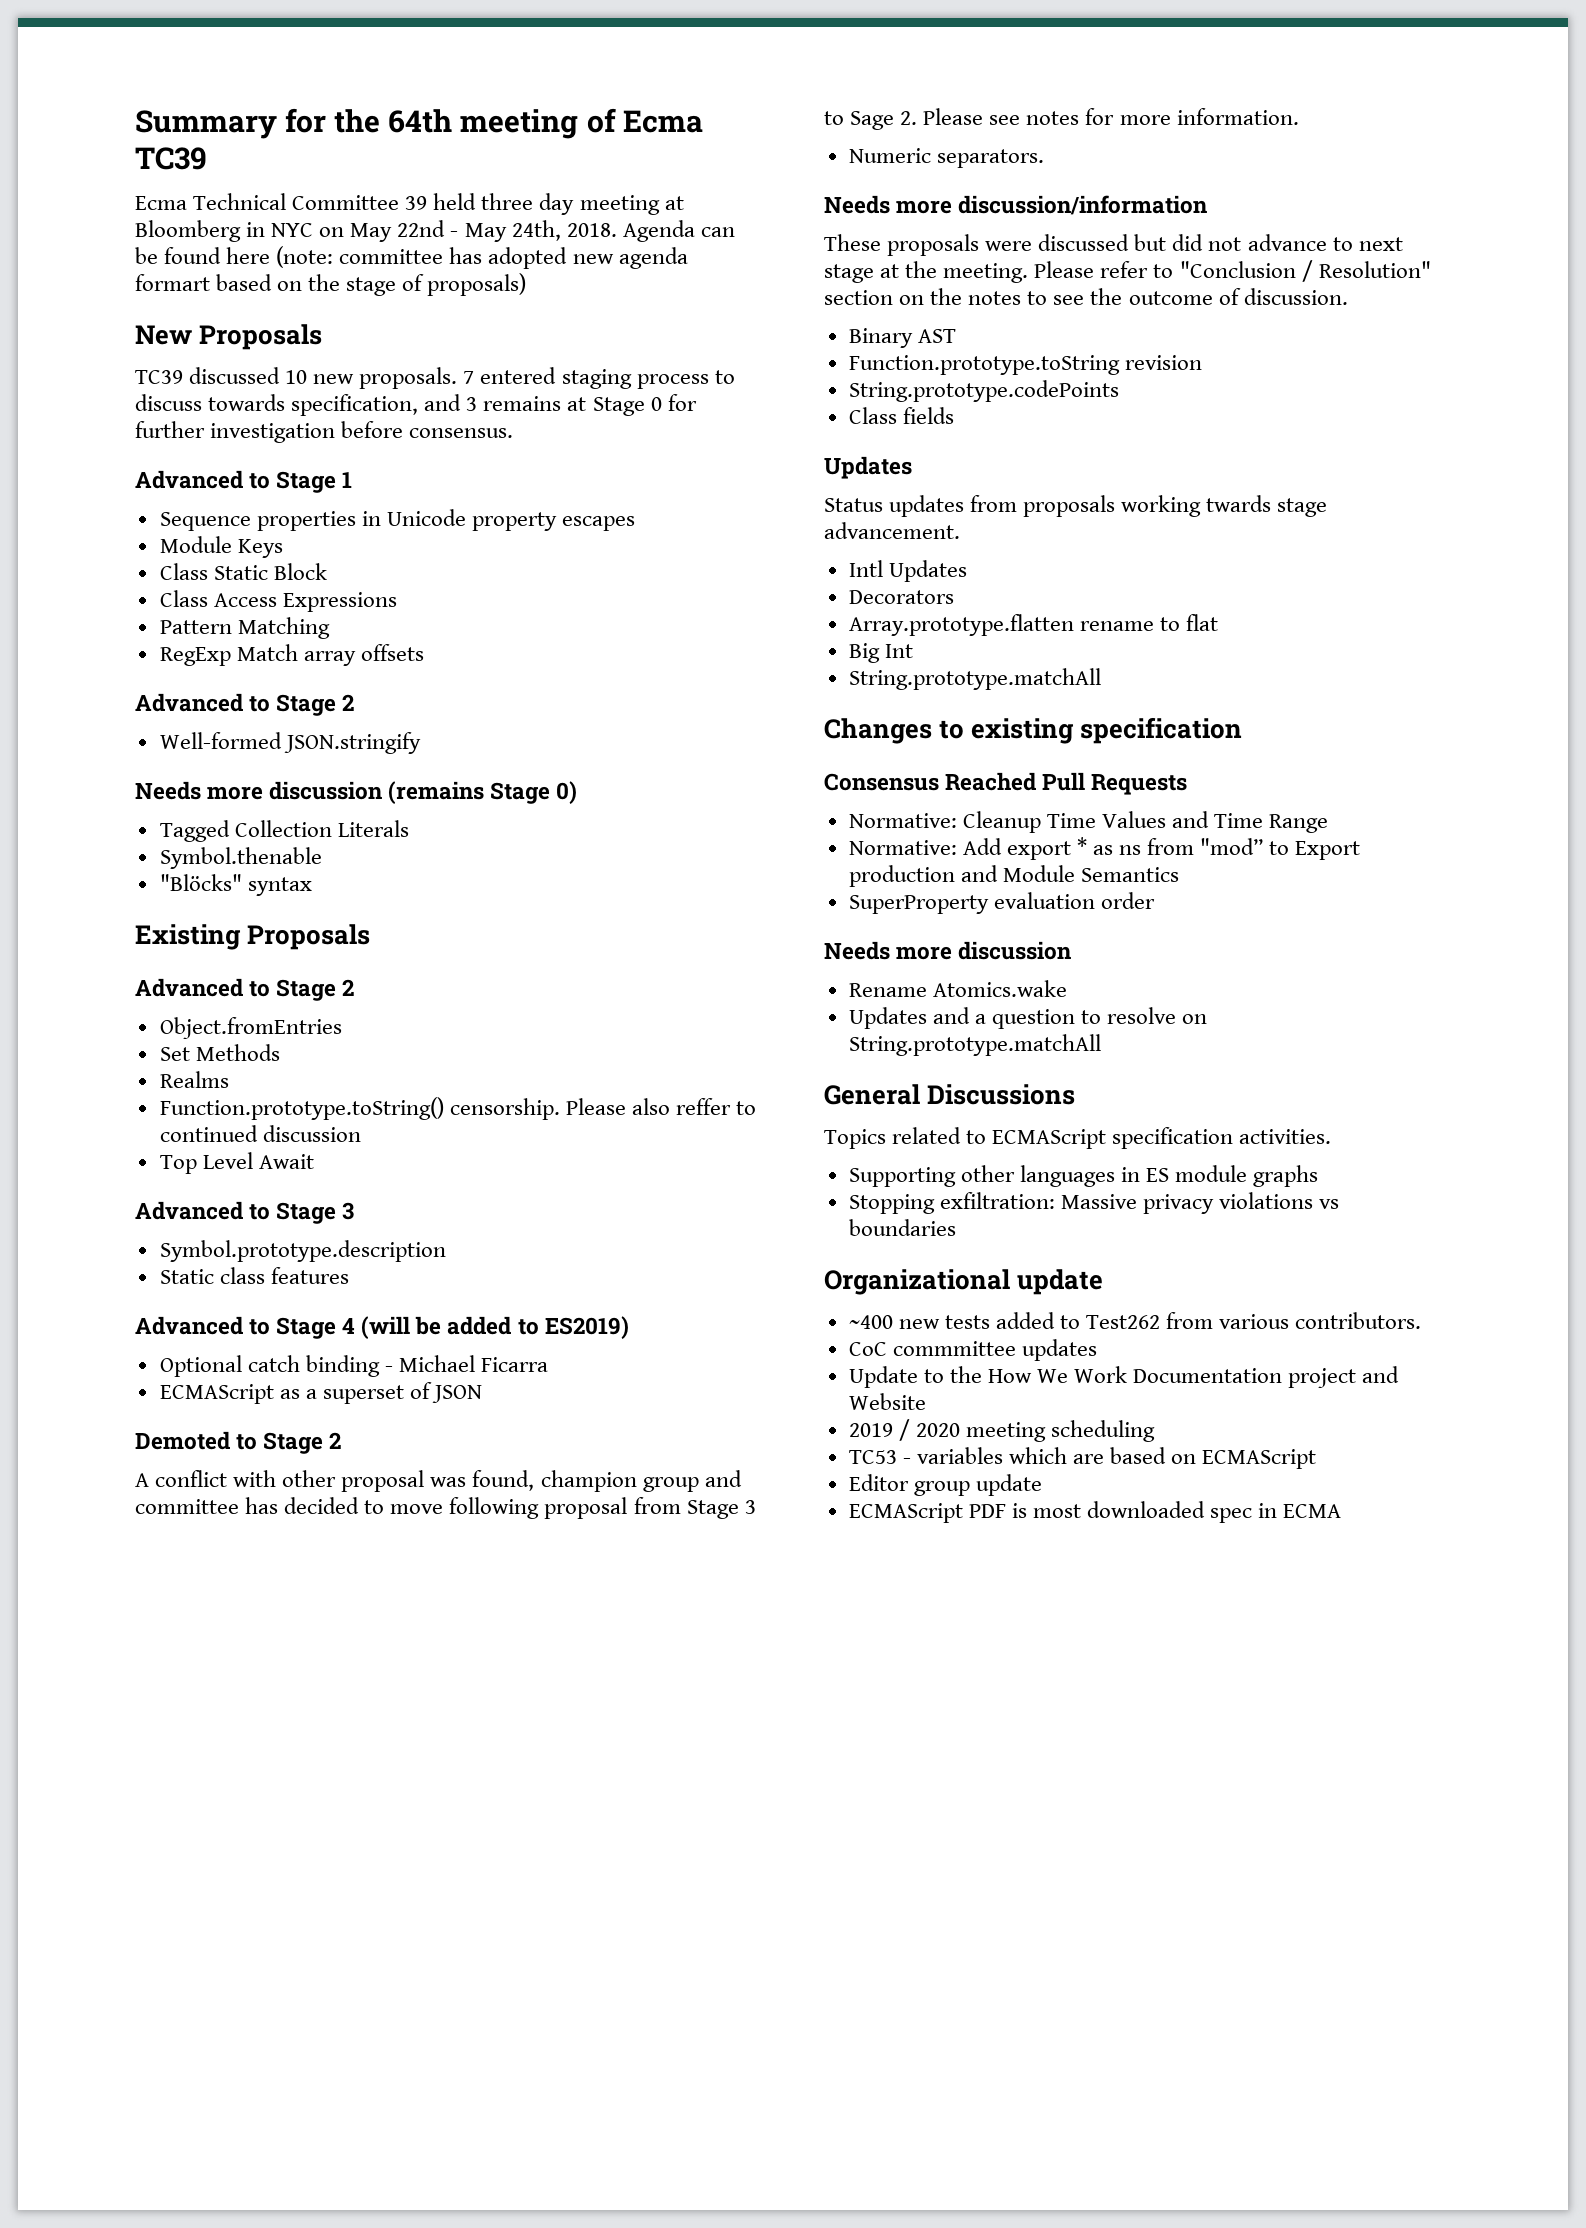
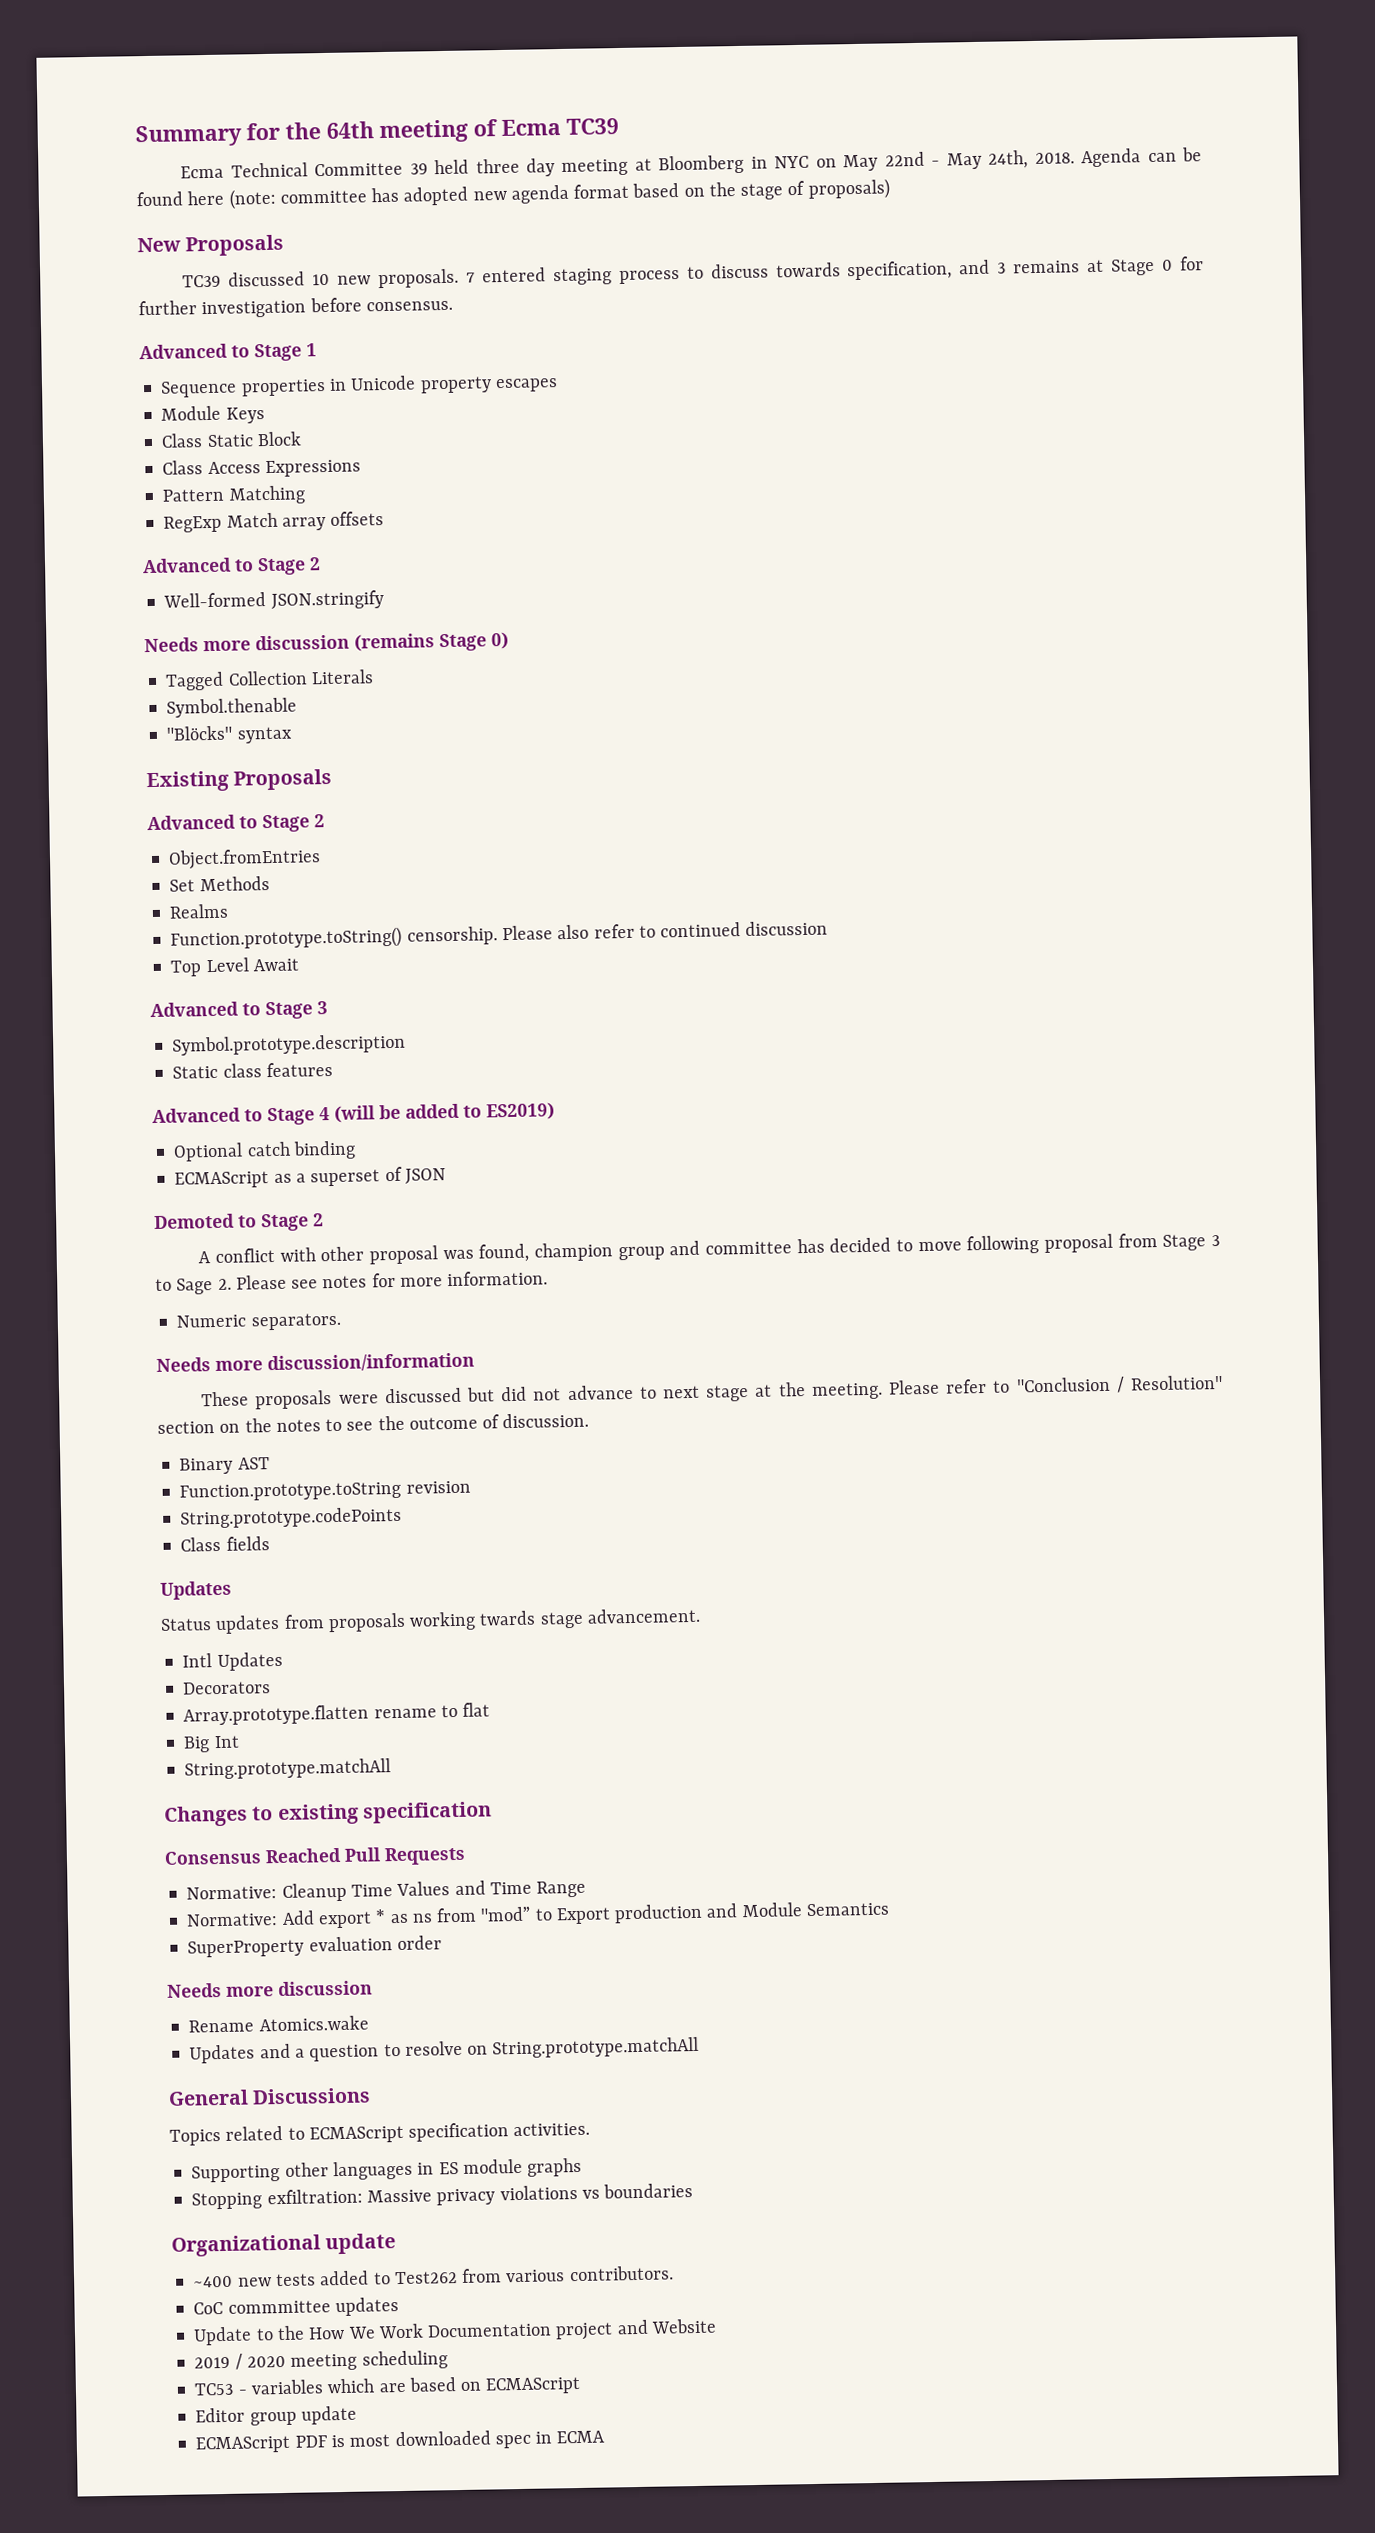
- Agenda can be found here (note: committee has adopted new agenda formart based on the stage of proposals)
+ Agenda can be found here (note: committee has adopted new agenda format based on the stage of proposals)
- Please also reffer to continued discussion
+ Please also refer to continued discussion
- Optional catch binding - Michael Ficarra
+ Optional catch binding

